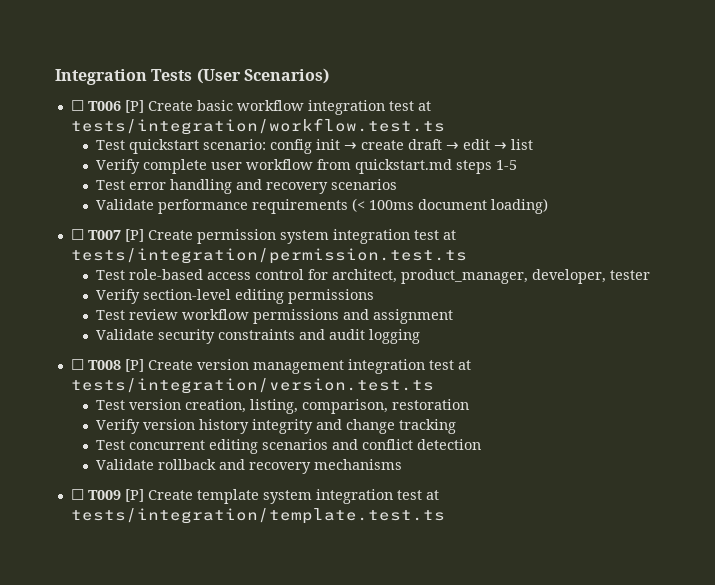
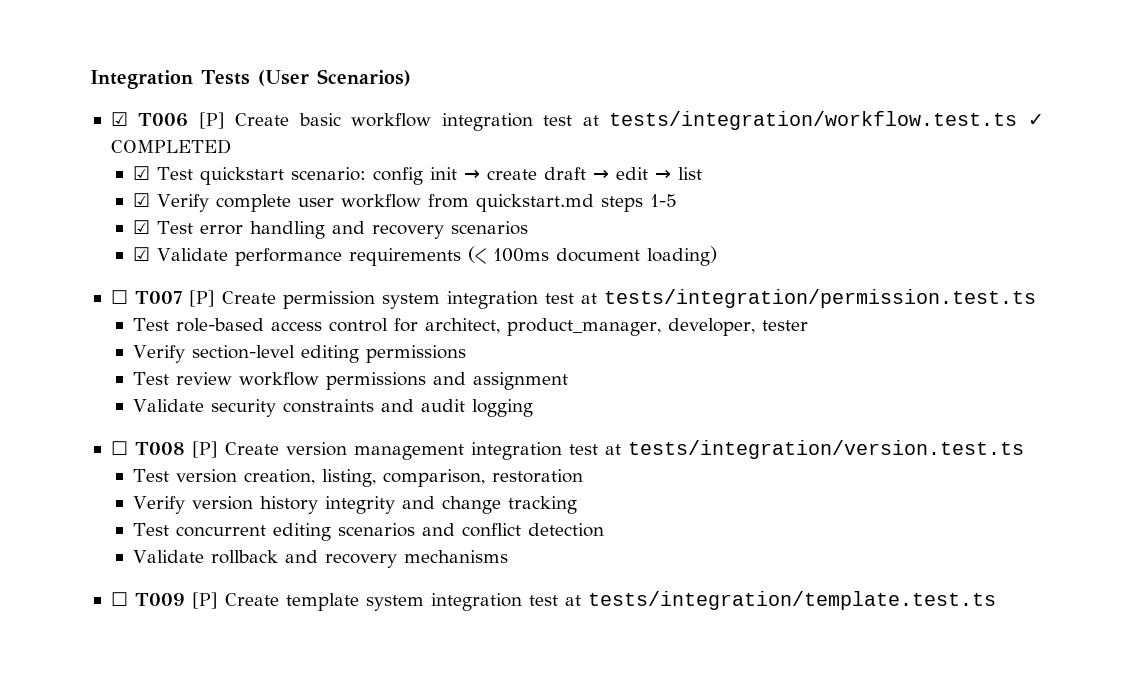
- ☐ T006 [P] Create basic workflow integration test at tests/integration/workflow.test.ts
- Test quickstart scenario: config init → create draft → edit → list
+ ☑ T006 [P] Create basic workflow integration test at tests/integration/workflow.test.ts ✓ COMPLETED
+ ☑ Test quickstart scenario: config init → create draft → edit → list
- Verify complete user workflow from quickstart.md steps 1-5
+ ☑ Verify complete user workflow from quickstart.md steps 1-5
- Test error handling and recovery scenarios
+ ☑ Test error handling and recovery scenarios
- Validate performance requirements (< 100ms document loading)
+ ☑ Validate performance requirements (< 100ms document loading)

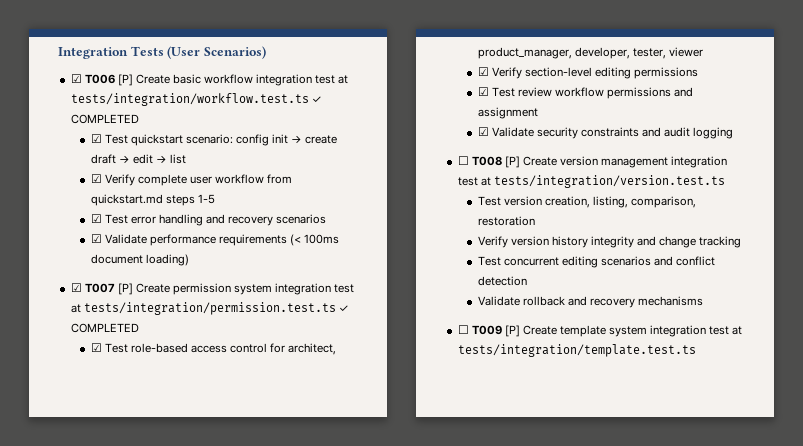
- ☐ T007 [P] Create permission system integration test at tests/integration/permission.test.ts
- Test role-based access control for architect, product_manager, developer, tester
- Verify section-level editing permissions
+ ☑ T007 [P] Create permission system integration test at tests/integration/permission.test.ts ✓ COMPLETED
+ ☑ Test role-based access control for architect, product_manager, developer, tester, viewer
+ ☑ Verify section-level editing permissions
- Test review workflow permissions and assignment
+ ☑ Test review workflow permissions and assignment
- Validate security constraints and audit logging
+ ☑ Validate security constraints and audit logging

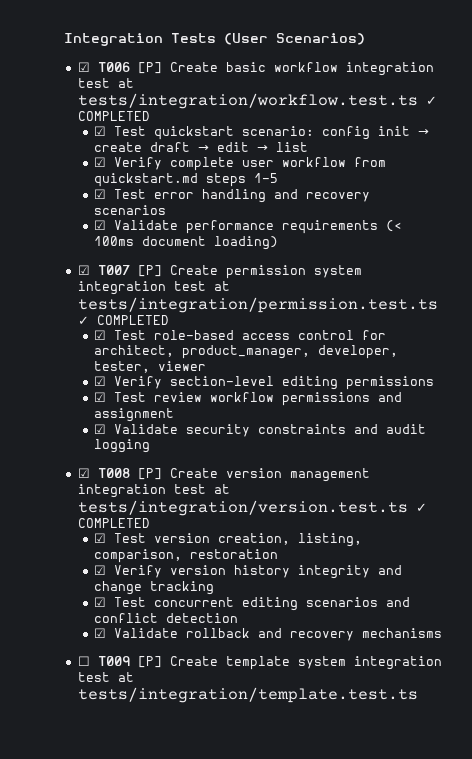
- ☐ T008 [P] Create version management integration test at tests/integration/version.test.ts
- Test version creation, listing, comparison, restoration
+ ☑ T008 [P] Create version management integration test at tests/integration/version.test.ts ✓ COMPLETED
+ ☑ Test version creation, listing, comparison, restoration
- Verify version history integrity and change tracking
+ ☑ Verify version history integrity and change tracking
- Test concurrent editing scenarios and conflict detection
+ ☑ Test concurrent editing scenarios and conflict detection
- Validate rollback and recovery mechanisms
+ ☑ Validate rollback and recovery mechanisms

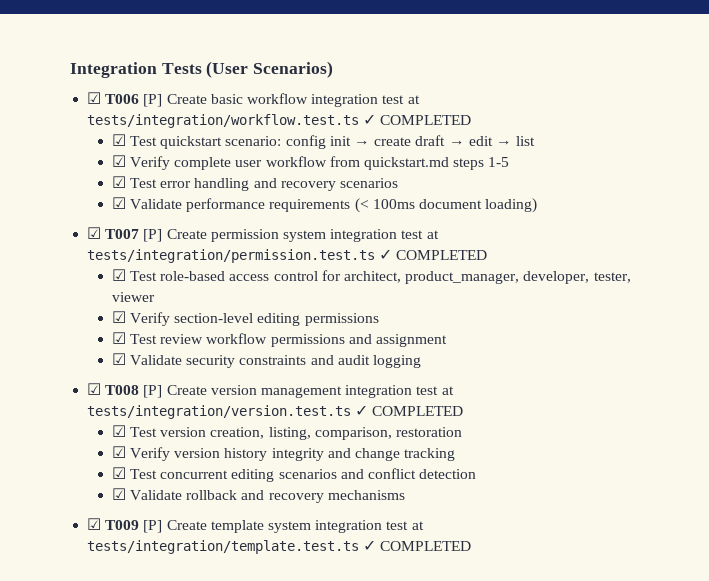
- ☐ T009 [P] Create template system integration test at tests/integration/template.test.ts
+ ☑ T009 [P] Create template system integration test at tests/integration/template.test.ts ✓ COMPLETED

